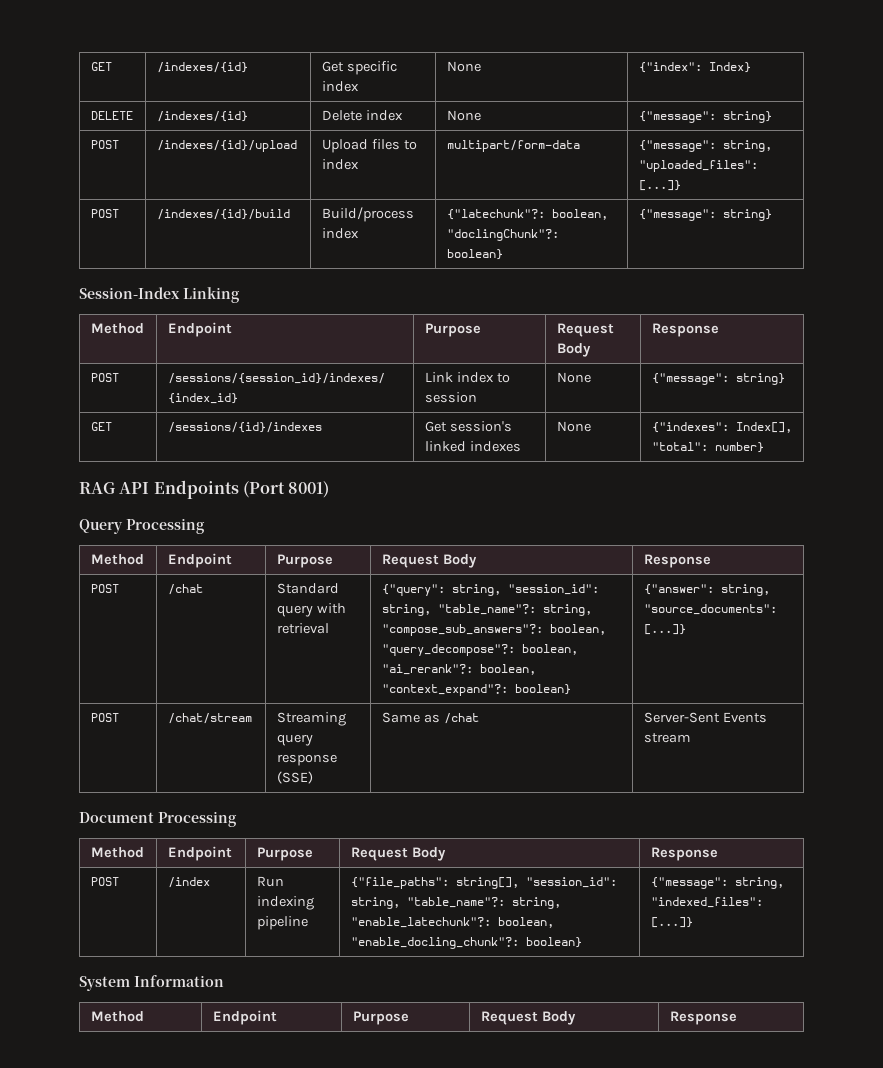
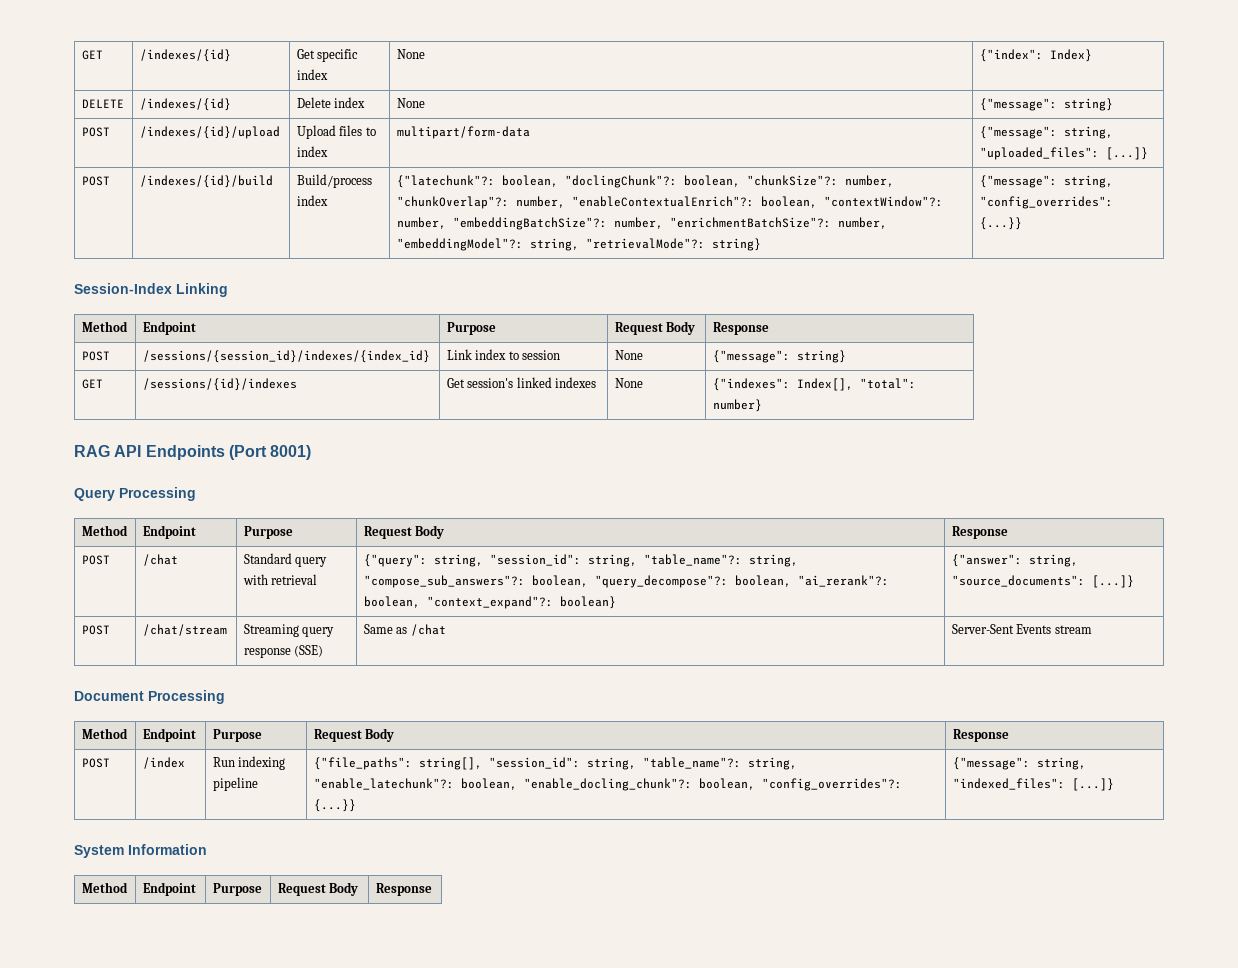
- POST | /indexes/{id}/build | Build/process index | {"latechunk"?: boolean, "doclingChunk"?: boolean} | {"message": string}
+ POST | /indexes/{id}/build | Build/process index | {"latechunk"?: boolean, "doclingChunk"?: boolean, "chunkSize"?: number, "chunkOverlap"?: number, "enableContextualEnrich"?: boolean, "contextWindow"?: number, "embeddingBatchSize"?: number, "enrichmentBatchSize"?: number, "embeddingModel"?: string, "retrievalMode"?: string} | {"message": string, "config_overrides": {...}}
- POST | /index | Run indexing pipeline | {"file_paths": string[], "session_id": string, "table_name"?: string, "enable_latechunk"?: boolean, "enable_docling_chunk"?: boolean} | {"message": string, "indexed_files": [...]}
+ POST | /index | Run indexing pipeline | {"file_paths": string[], "session_id": string, "table_name"?: string, "enable_latechunk"?: boolean, "enable_docling_chunk"?: boolean, "config_overrides"?: {...}} | {"message": string, "indexed_files": [...]}

